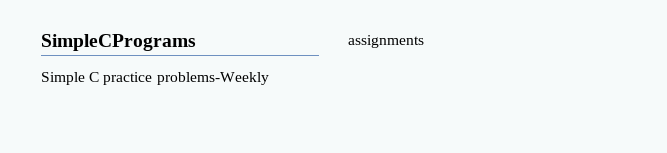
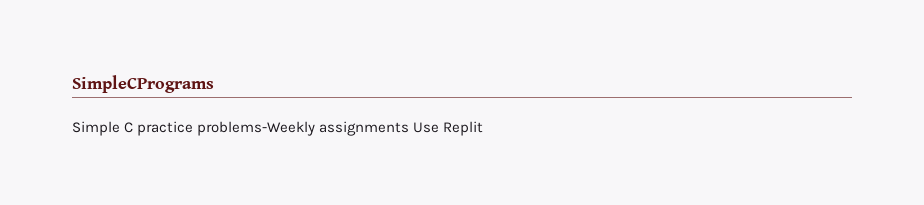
- Simple C practice problems-Weekly assignments
+ Simple C practice problems-Weekly assignments Use Replit

